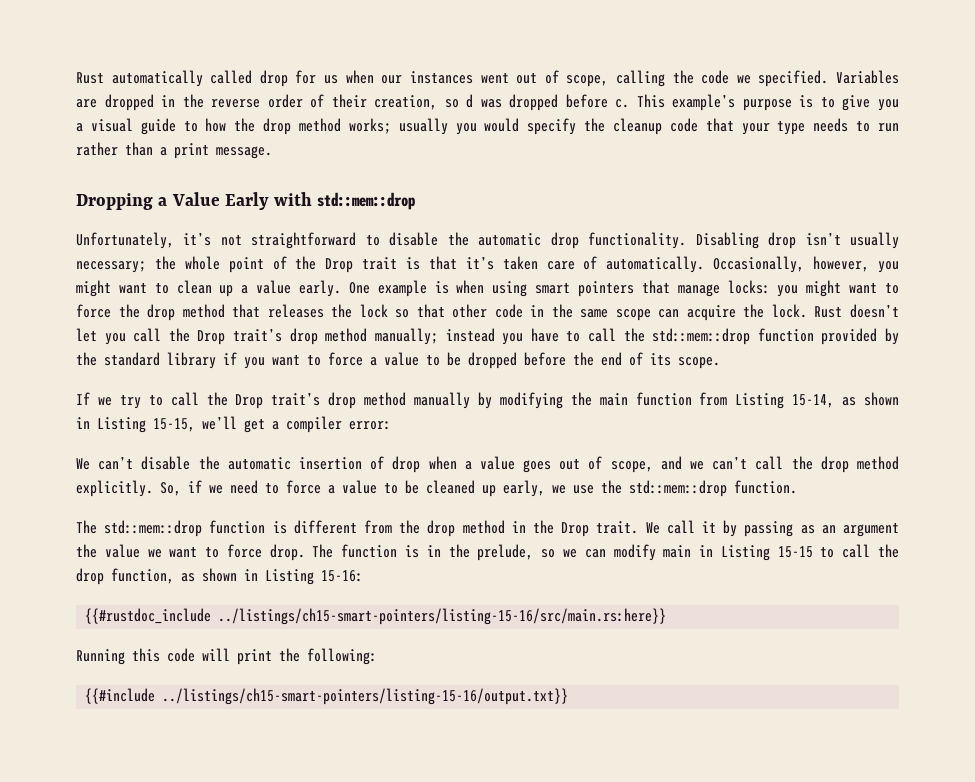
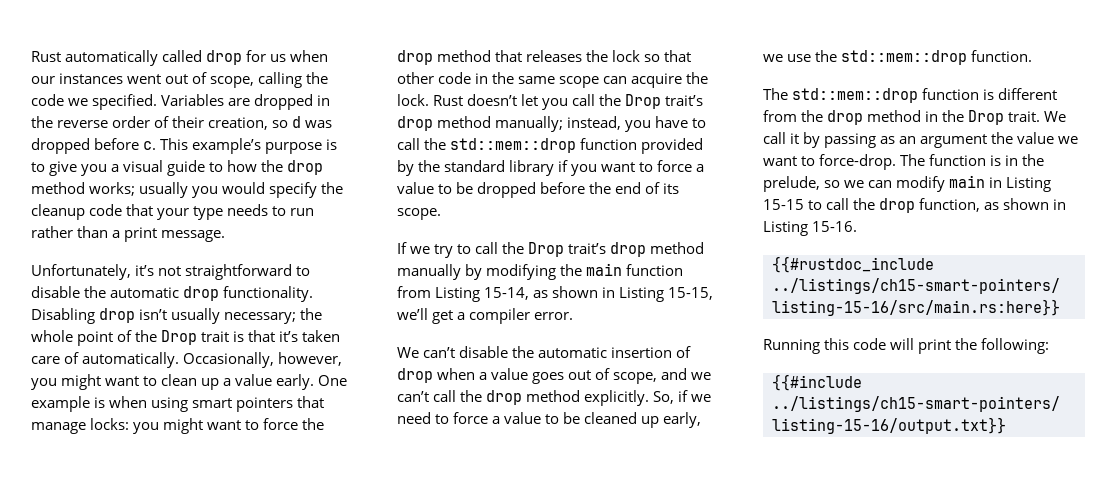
- Dropping a Value Early with std::mem::drop
- Rust doesn’t let you call the Drop trait’s drop method manually; instead you have to call the std::mem::drop function provided by the standard library if you want to force a value to be dropped before the end of its scope.
+ Rust doesn’t let you call the Drop trait’s drop method manually; instead, you have to call the std::mem::drop function provided by the standard library if you want to force a value to be dropped before the end of its scope.
- If we try to call the Drop trait’s drop method manually by modifying the main function from Listing 15-14, as shown in Listing 15-15, we’ll get a compiler error:
+ If we try to call the Drop trait’s drop method manually by modifying the main function from Listing 15-14, as shown in Listing 15-15, we’ll get a compiler error.
- We call it by passing as an argument the value we want to force drop.
+ We call it by passing as an argument the value we want to force-drop.
- The function is in the prelude, so we can modify main in Listing 15-15 to call the drop function, as shown in Listing 15-16:
+ The function is in the prelude, so we can modify main in Listing 15-15 to call the drop function, as shown in Listing 15-16.

